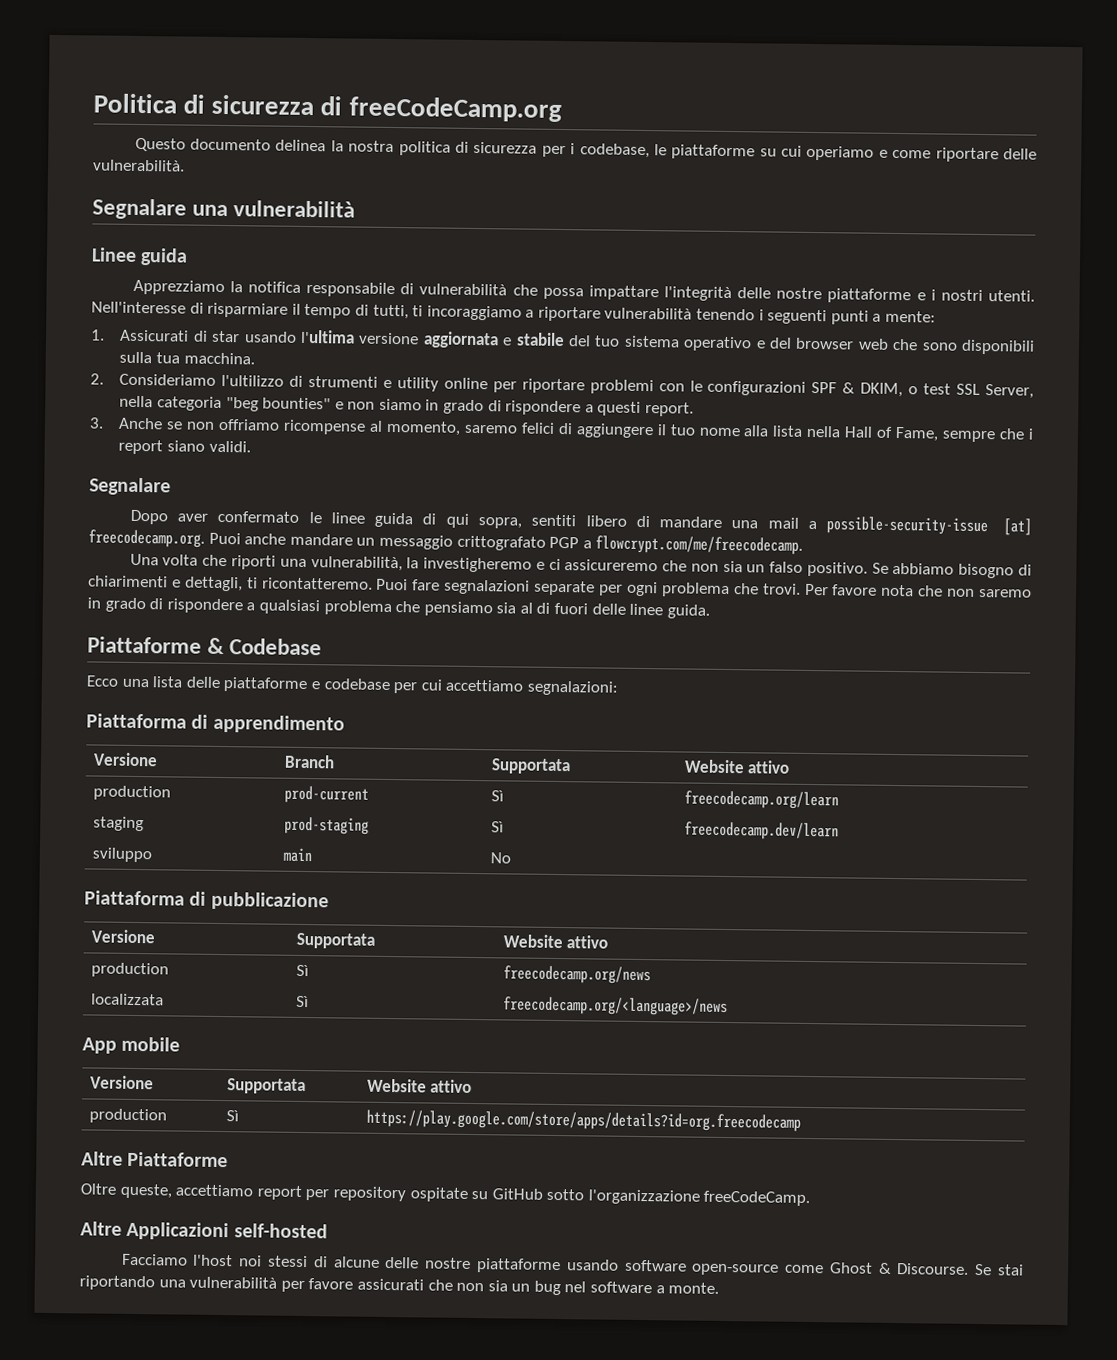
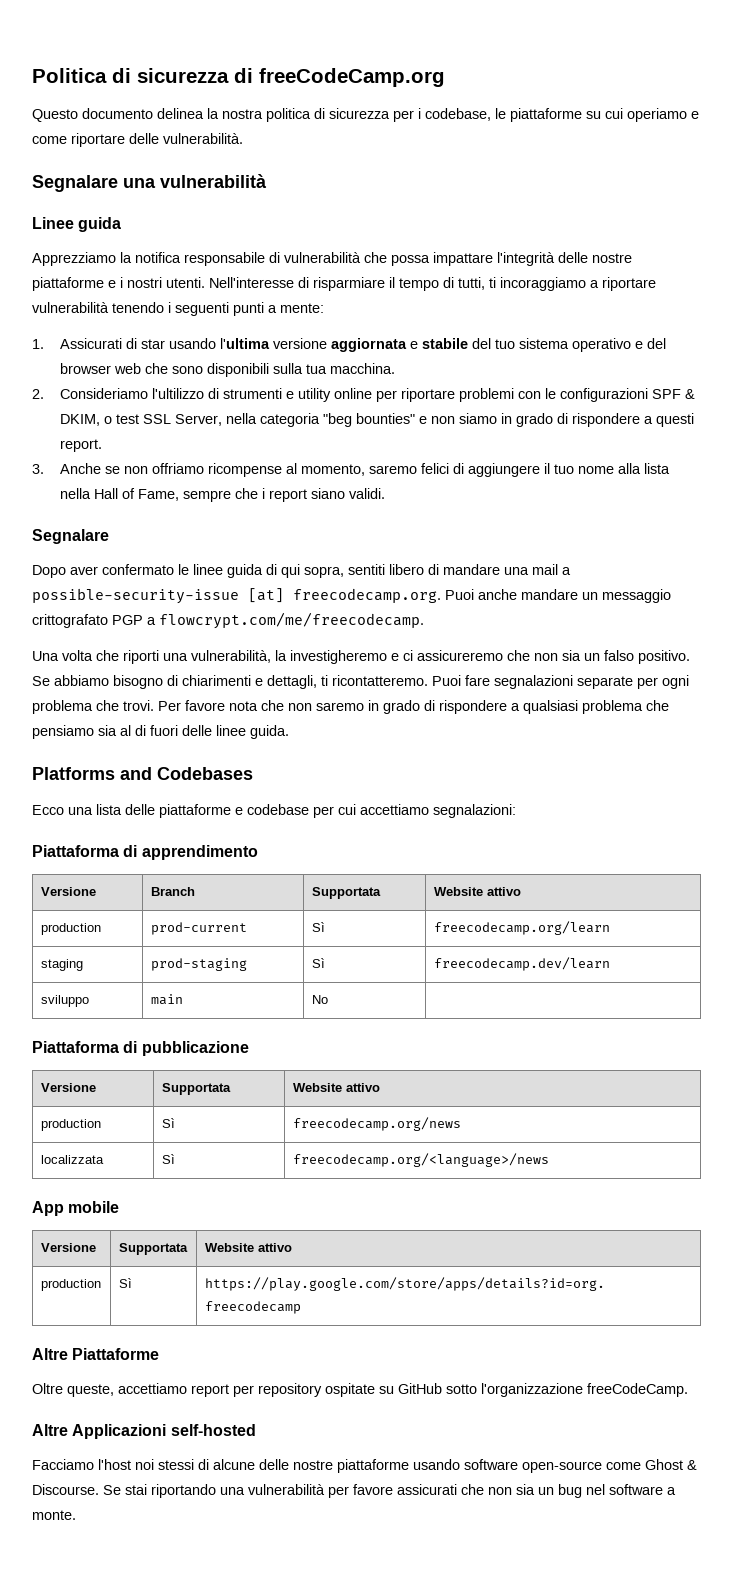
- Piattaforme & Codebase
+ Platforms and Codebases

